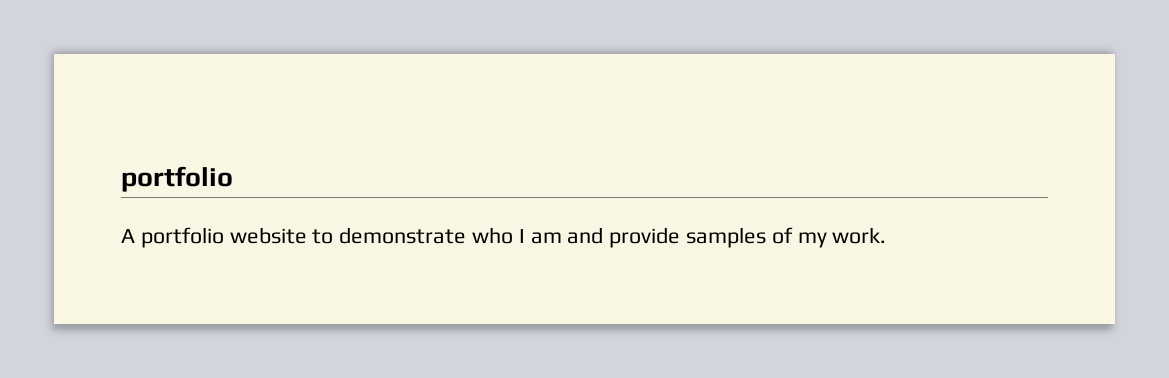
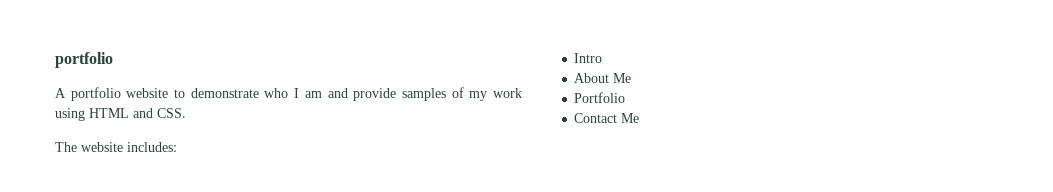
- A portfolio website to demonstrate who I am and provide samples of my work.
+ A portfolio website to demonstrate who I am and provide samples of my work using HTML and CSS.
+ The website includes:
+ Intro
+ About Me
+ Portfolio
+ Contact Me

